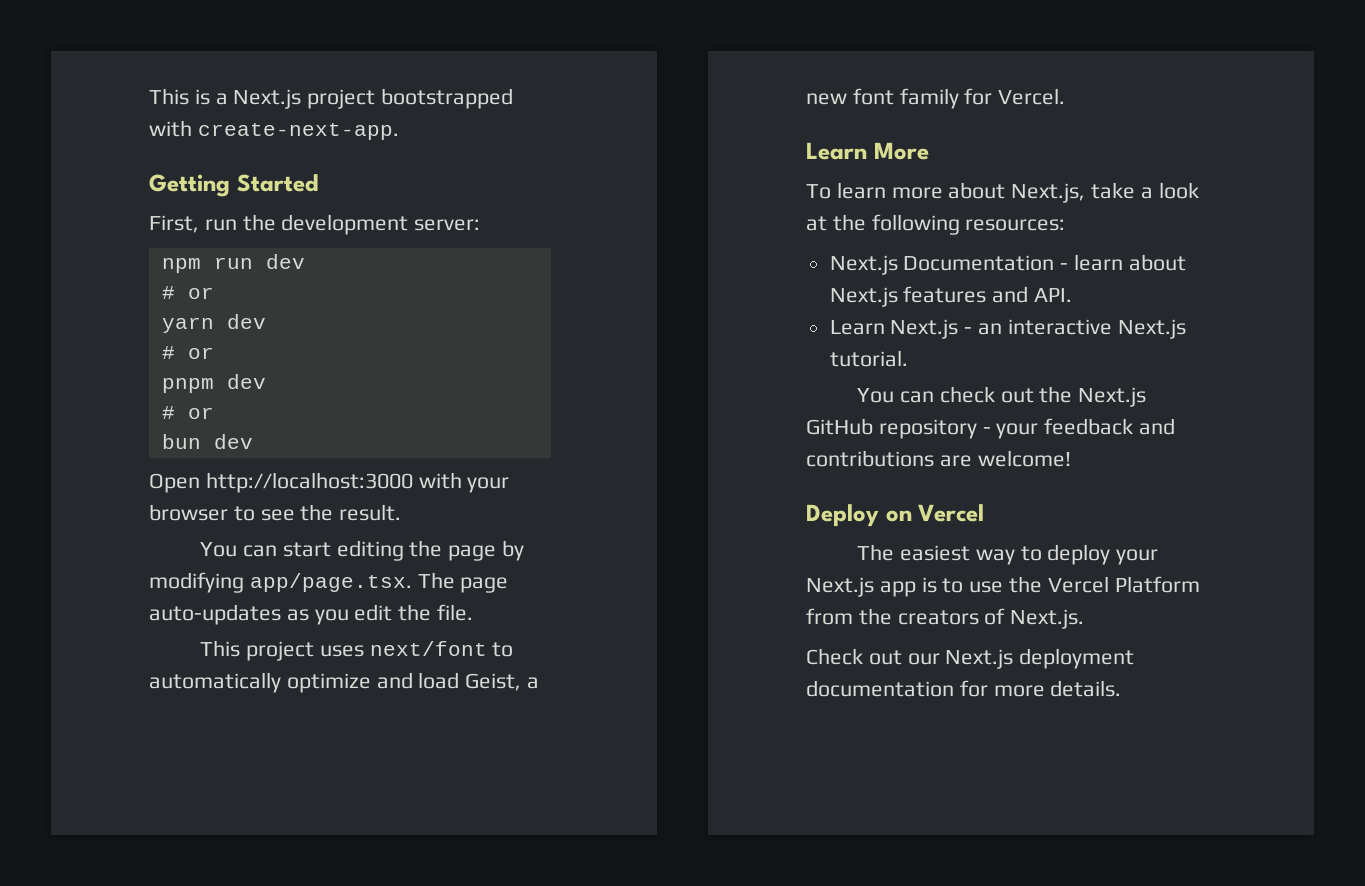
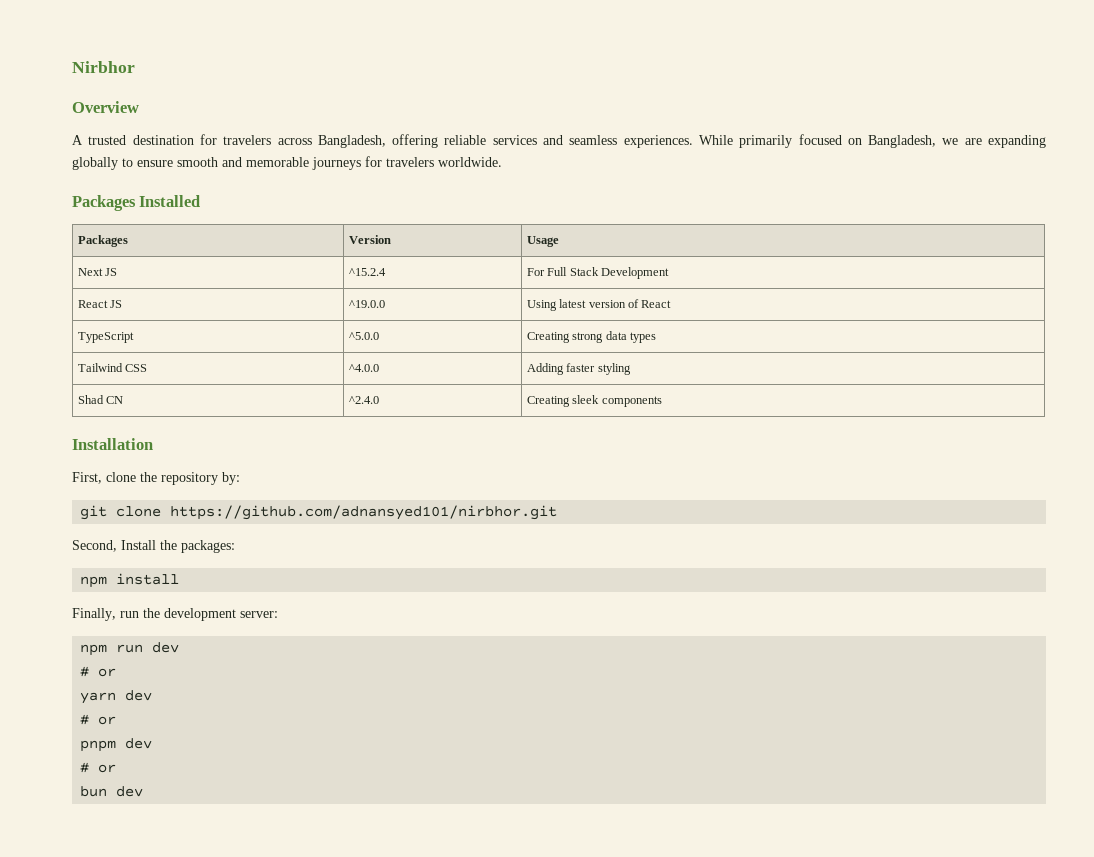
- This is a Next.js project bootstrapped with create-next-app.
- Getting Started
- First, run the development server:
+ Nirbhor
+ Overview
+ A trusted destination for travelers across Bangladesh, offering reliable services and seamless experiences. While primarily focused on Bangladesh, we are expanding globally to ensure smooth and memorable journeys for travelers worldwide.
+ Packages Installed
+ Packages | Version | Usage
+ Next JS | ^15.2.4 | For Full Stack Development
+ React JS | ^19.0.0 | Using latest version of React
+ TypeScript | ^5.0.0 | Creating strong data types
+ Tailwind CSS | ^4.0.0 | Adding faster styling
+ Shad CN | ^2.4.0 | Creating sleek components
+ Installation
+ First, clone the repository by:
+ git clone https://github.com/adnansyed101/nirbhor.git
+ Second, Install the packages:
+ npm install
+ Finally, run the development server:
- Open http://localhost:3000 with your browser to see the result.
- You can start editing the page by modifying app/page.tsx. The page auto-updates as you edit the file.
- This project uses next/font to automatically optimize and load Geist, a new font family for Vercel.
- Learn More
- To learn more about Next.js, take a look at the following resources:
- Next.js Documentation - learn about Next.js features and API.
- Learn Next.js - an interactive Next.js tutorial.
- You can check out the Next.js GitHub repository - your feedback and contributions are welcome!
- Deploy on Vercel
- The easiest way to deploy your Next.js app is to use the Vercel Platform from the creators of Next.js.
- Check out our Next.js deployment documentation for more details.

